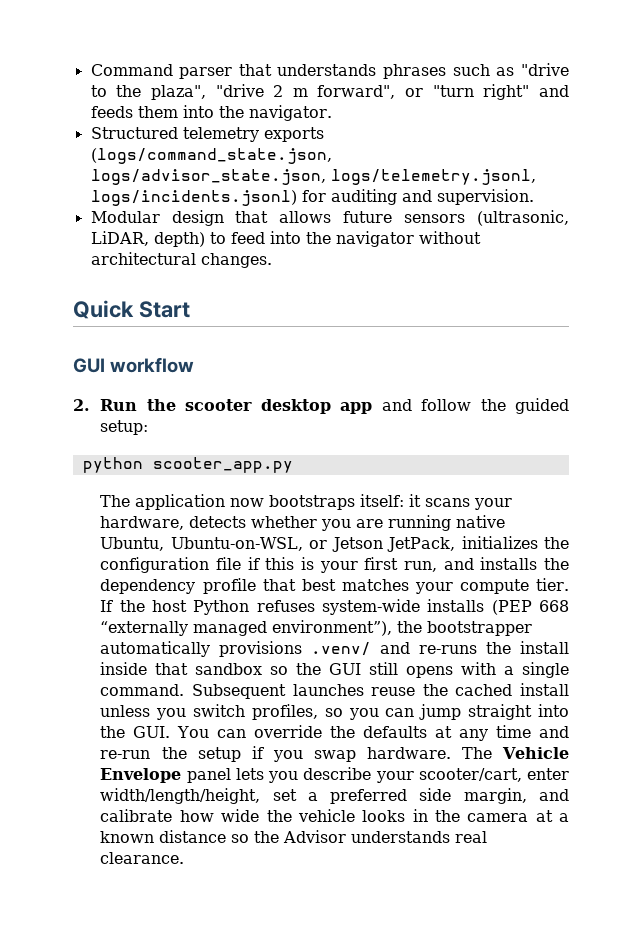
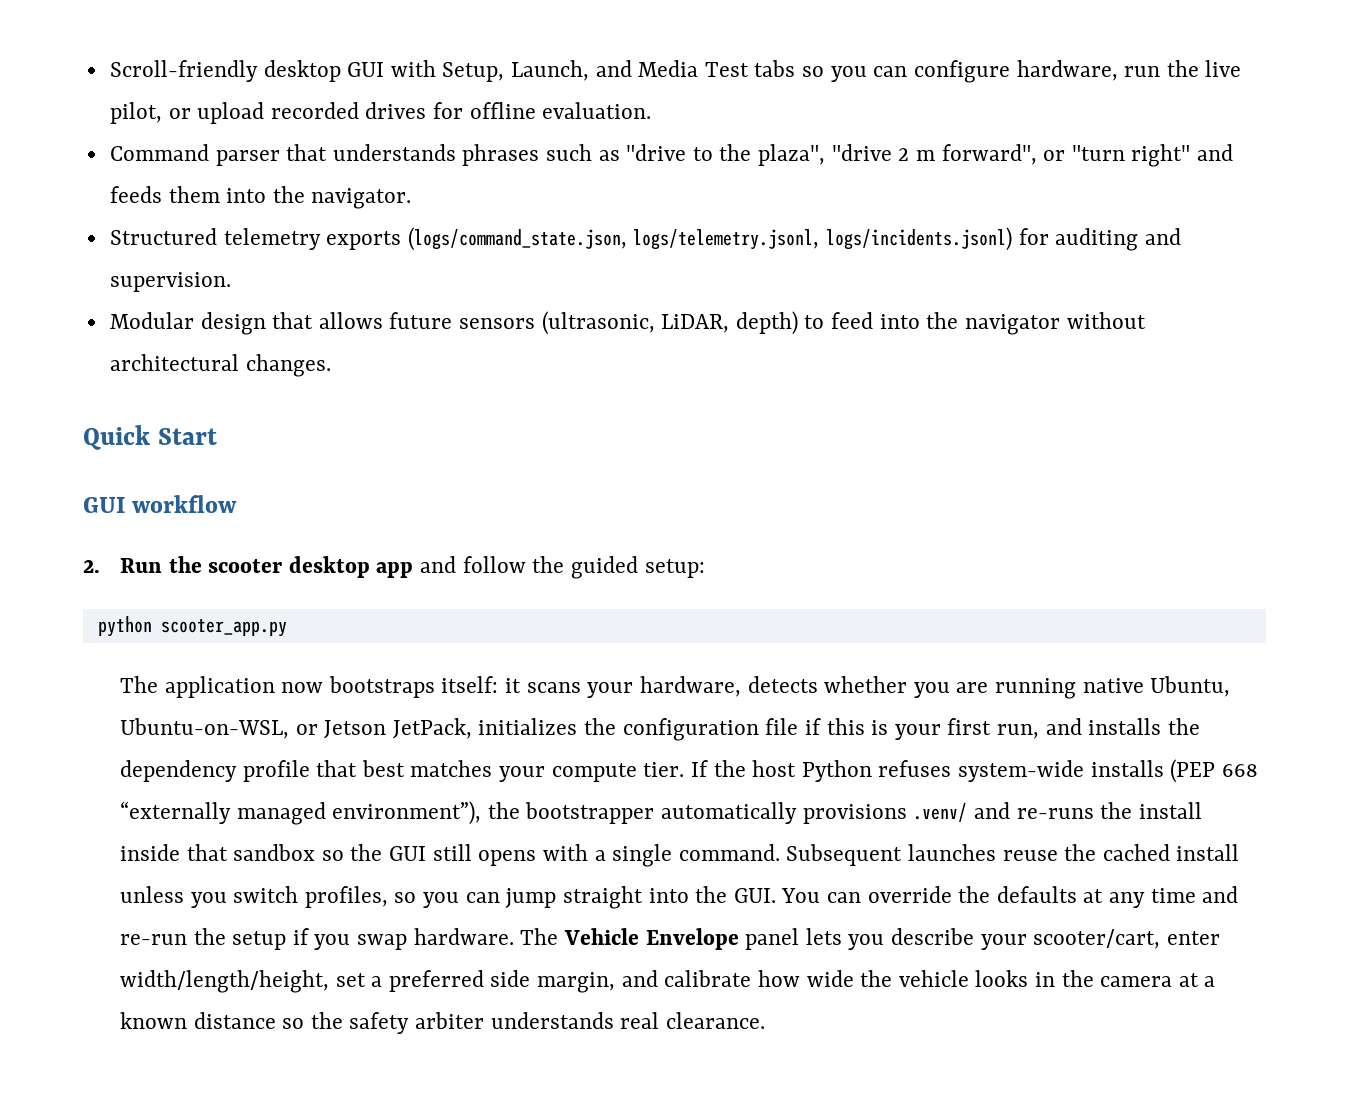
+ Scroll-friendly desktop GUI with Setup, Launch, and Media Test tabs so you can configure hardware, run the live pilot, or upload recorded drives for offline evaluation.
- Structured telemetry exports (logs/command_state.json, logs/advisor_state.json, logs/telemetry.jsonl, logs/incidents.jsonl) for auditing and supervision.
+ Structured telemetry exports (logs/command_state.json, logs/telemetry.jsonl, logs/incidents.jsonl) for auditing and supervision.
- The Vehicle Envelope panel lets you describe your scooter/cart, enter width/length/height, set a preferred side margin, and calibrate how wide the vehicle looks in the camera at a known distance so the Advisor understands real clearance.
+ The Vehicle Envelope panel lets you describe your scooter/cart, enter width/length/height, set a preferred side margin, and calibrate how wide the vehicle looks in the camera at a known distance so the safety arbiter understands real clearance.

